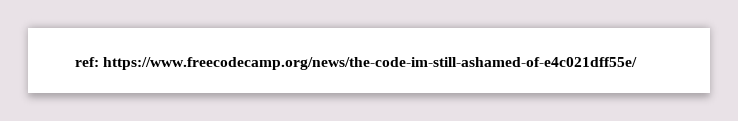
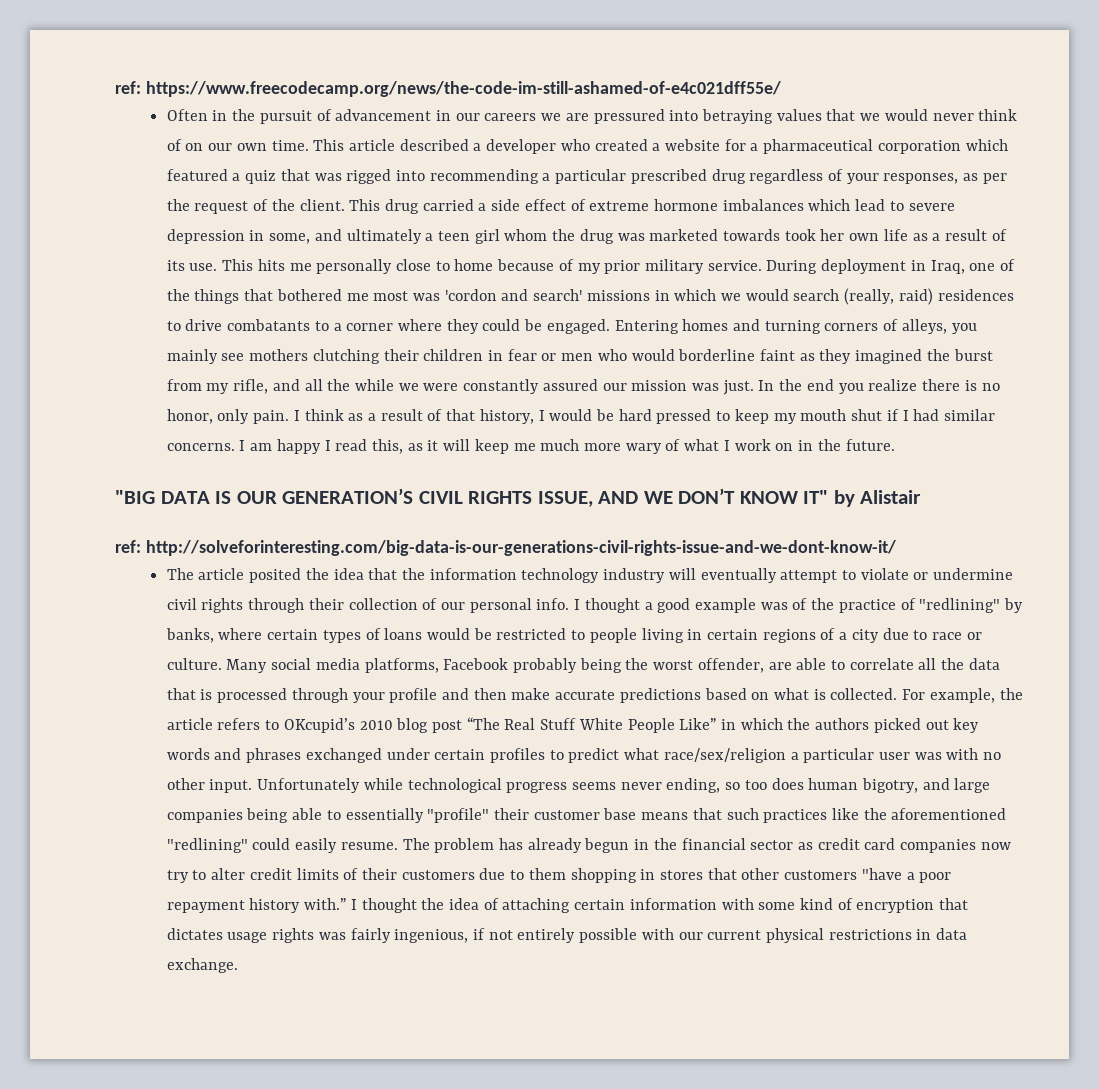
+ Often in the pursuit of advancement in our careers we are pressured into betraying values that we would never think of on our own time. This article described a developer who created a website for a pharmaceutical corporation which featured a quiz that was rigged into recommending a particular prescribed drug regardless of your responses, as per the request of the client. This drug carried a side effect of extreme hormone imbalances which lead to severe depression in some, and ultimately a teen girl whom the drug was marketed towards took her own life as a result of its use. This hits me personally close to home because of my prior military service. During deployment in Iraq, one of the things that bothered me most was 'cordon and search' missions in which we would search (really, raid) residences to drive combatants to a corner where they could be engaged. Entering homes and turning corners of alleys, you mainly see mothers clutching their children in fear or men who would borderline faint as they imagined the burst from my rifle, and all the while we were constantly assured our mission was just. In the end you realize there is no honor, only pain. I think as a result of that history, I would be hard pressed to keep my mouth shut if I had similar concerns. I am happy I read this, as it will keep me much more wary of what I work on in the future.
+ "BIG DATA IS OUR GENERATION’S CIVIL RIGHTS ISSUE, AND WE DON’T KNOW IT" by Alistair
+ ref: http://solveforinteresting.com/big-data-is-our-generations-civil-rights-issue-and-we-dont-know-it/
+ The article posited the idea that the information technology industry will eventually attempt to violate or undermine civil rights through their collection of our personal info. I thought a good example was of the practice of "redlining" by banks, where certain types of loans would be restricted to people living in certain regions of a city due to race or culture. Many social media platforms, Facebook probably being the worst offender, are able to correlate all the data that is processed through your profile and then make accurate predictions based on what is collected. For example, the article refers to OKcupid’s 2010 blog post “The Real Stuff White People Like” in which the authors picked out key words and phrases exchanged under certain profiles to predict what race/sex/religion a particular user was with no other input. Unfortunately while technological progress seems never ending, so too does human bigotry, and large companies being able to essentially "profile" their customer base means that such practices like the aforementioned "redlining" could easily resume. The problem has already begun in the financial sector as credit card companies now try to alter credit limits of their customers due to them shopping in stores that other customers "have a poor repayment history with.” I thought the idea of attaching certain information with some kind of encryption that dictates usage rights was fairly ingenious, if not entirely possible with our current physical restrictions in data exchange.

